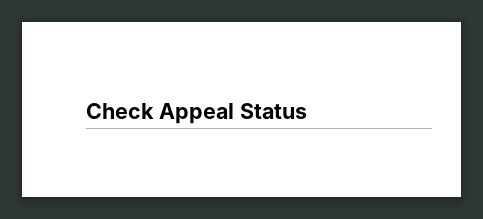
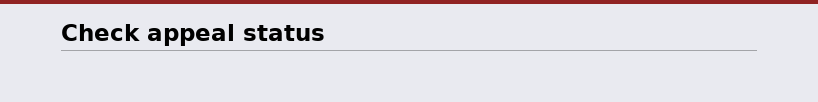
- Check Appeal Status
+ Check appeal status

